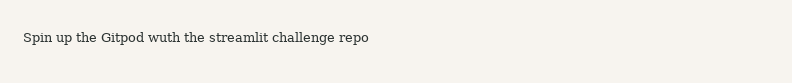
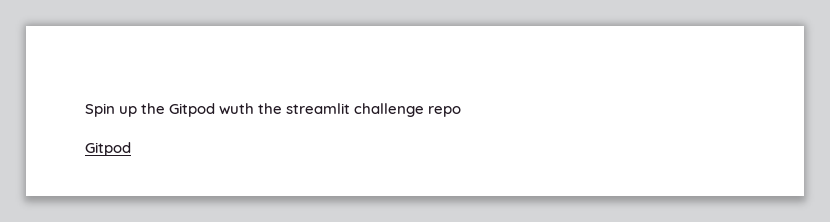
  Spin up the Gitpod wuth the streamlit challenge repo
+ Gitpod

